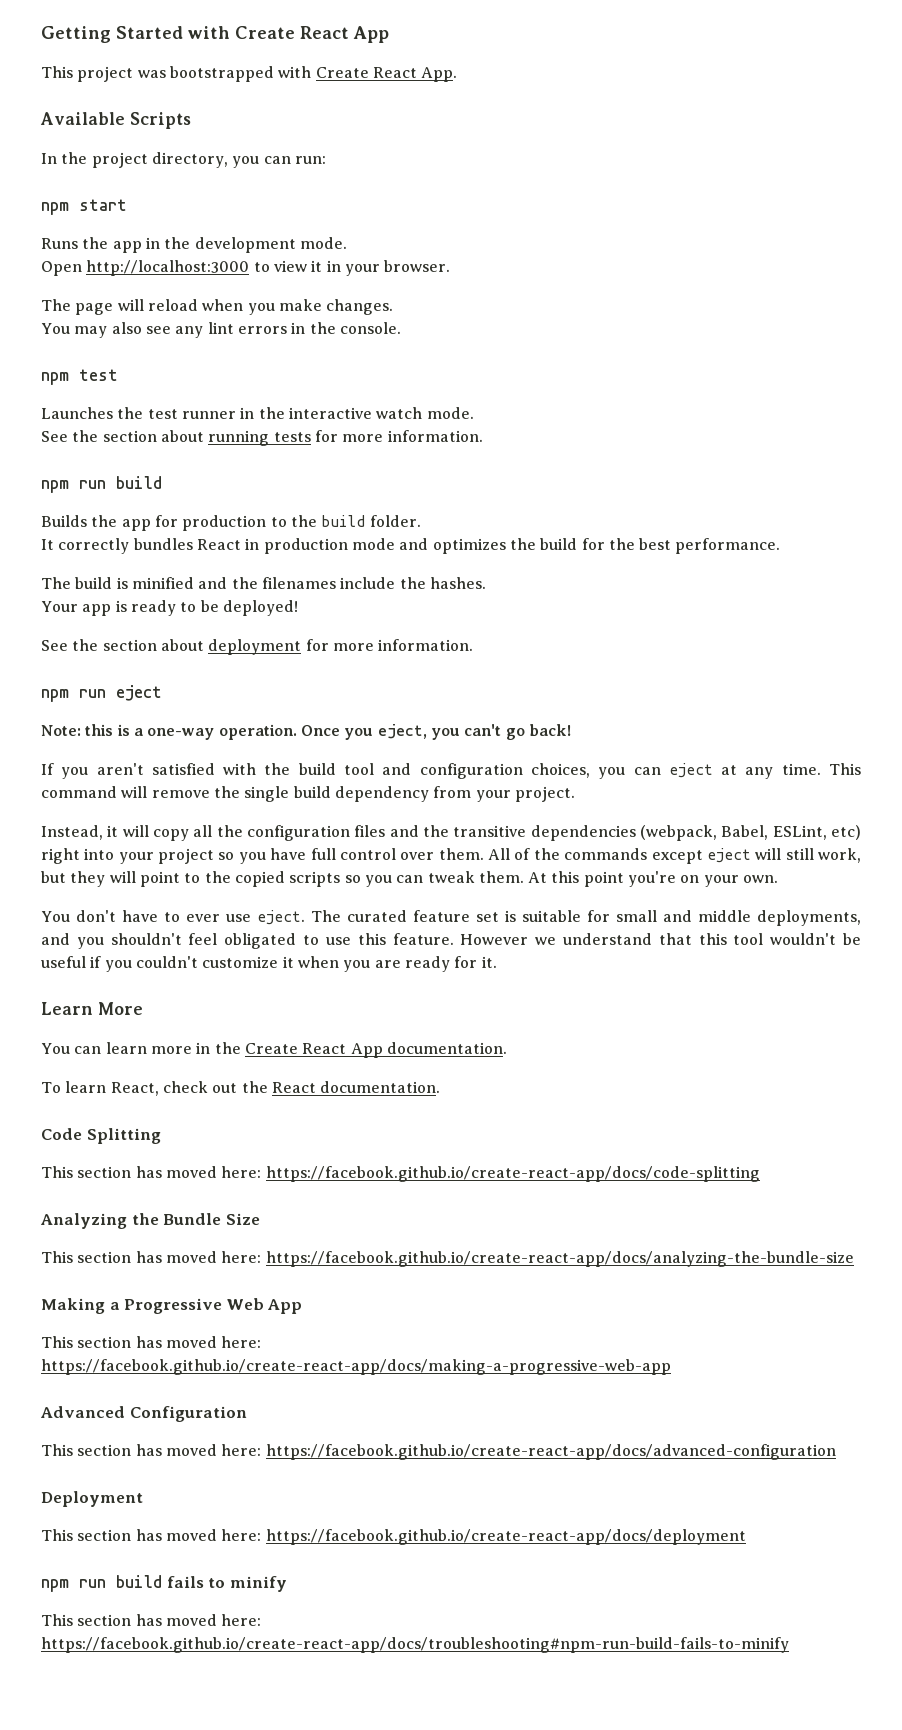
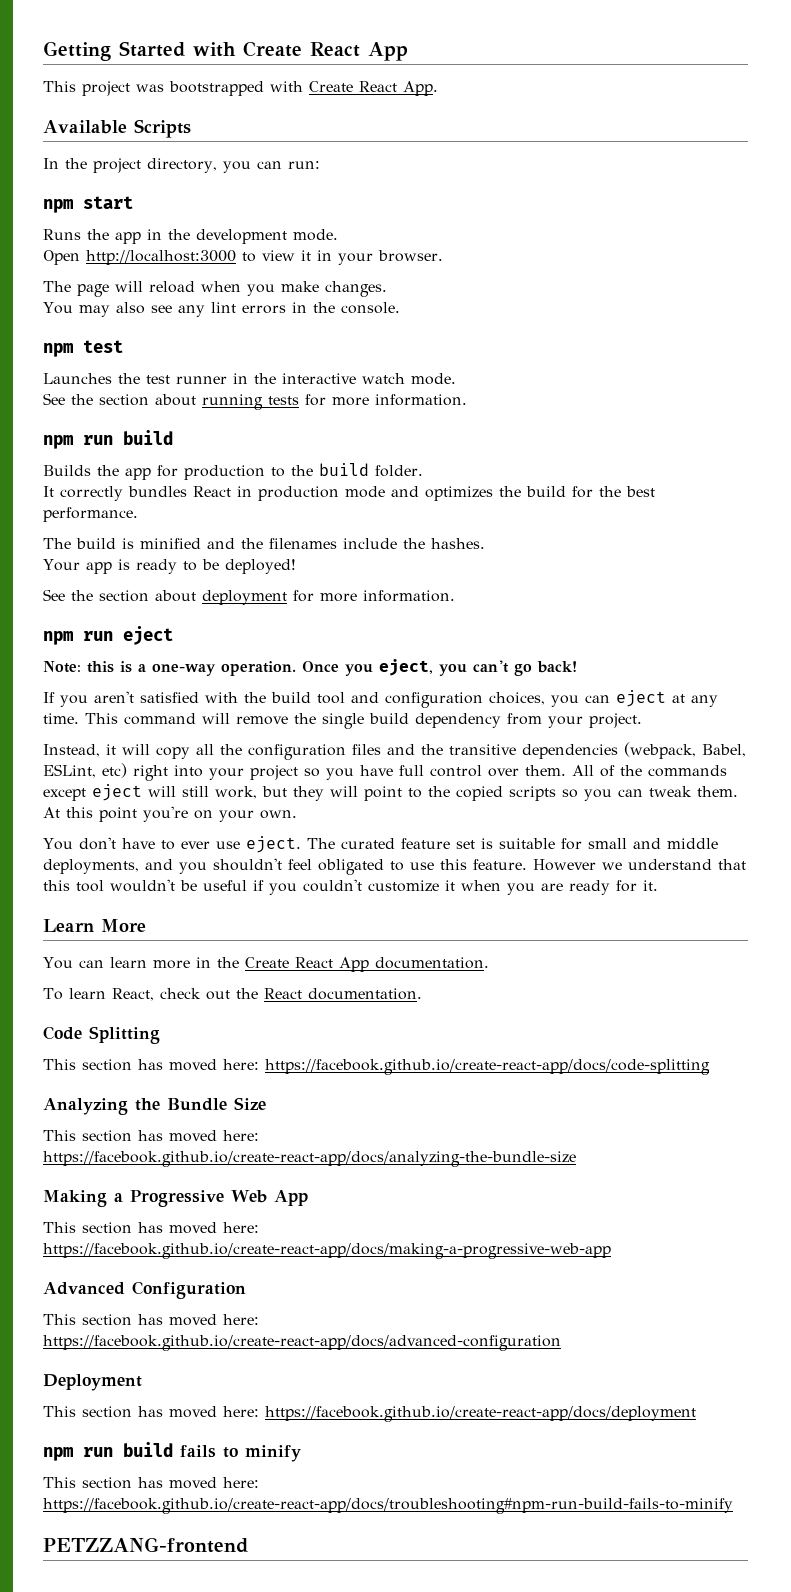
+ PETZZANG-frontend

